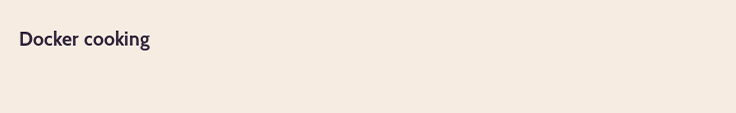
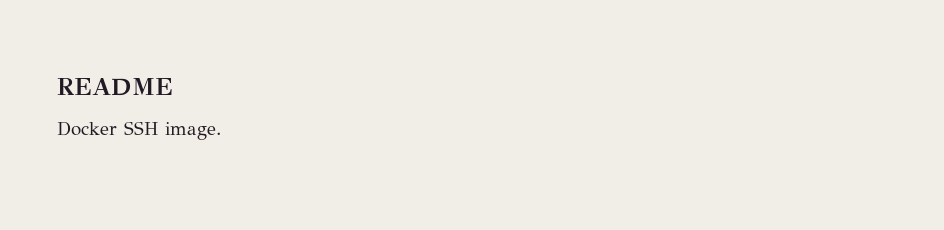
- Docker cooking
+ README
+ Docker SSH image.

